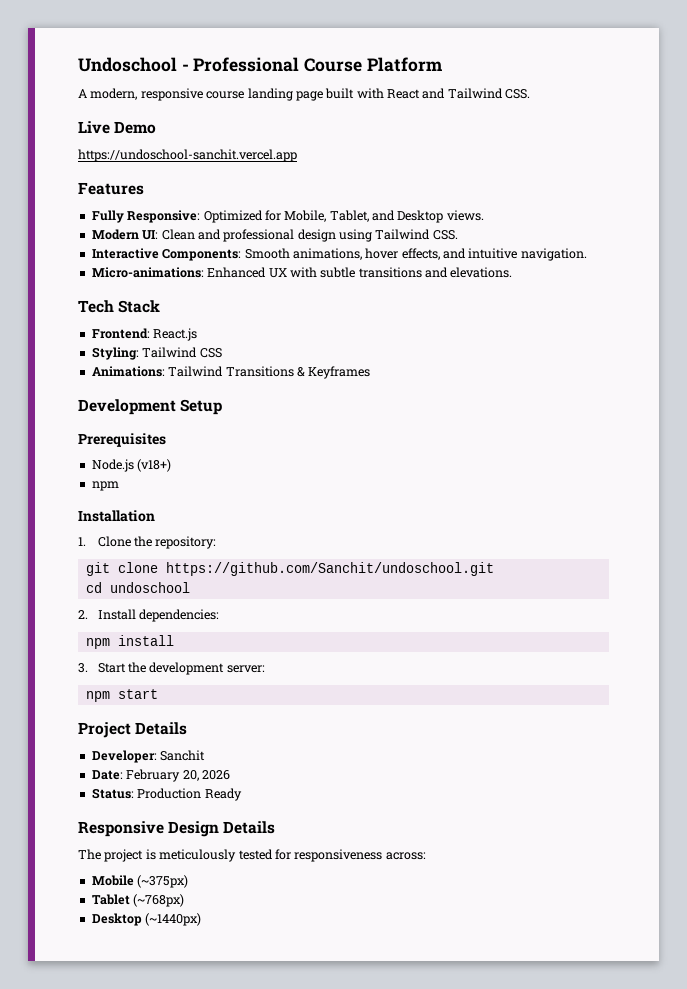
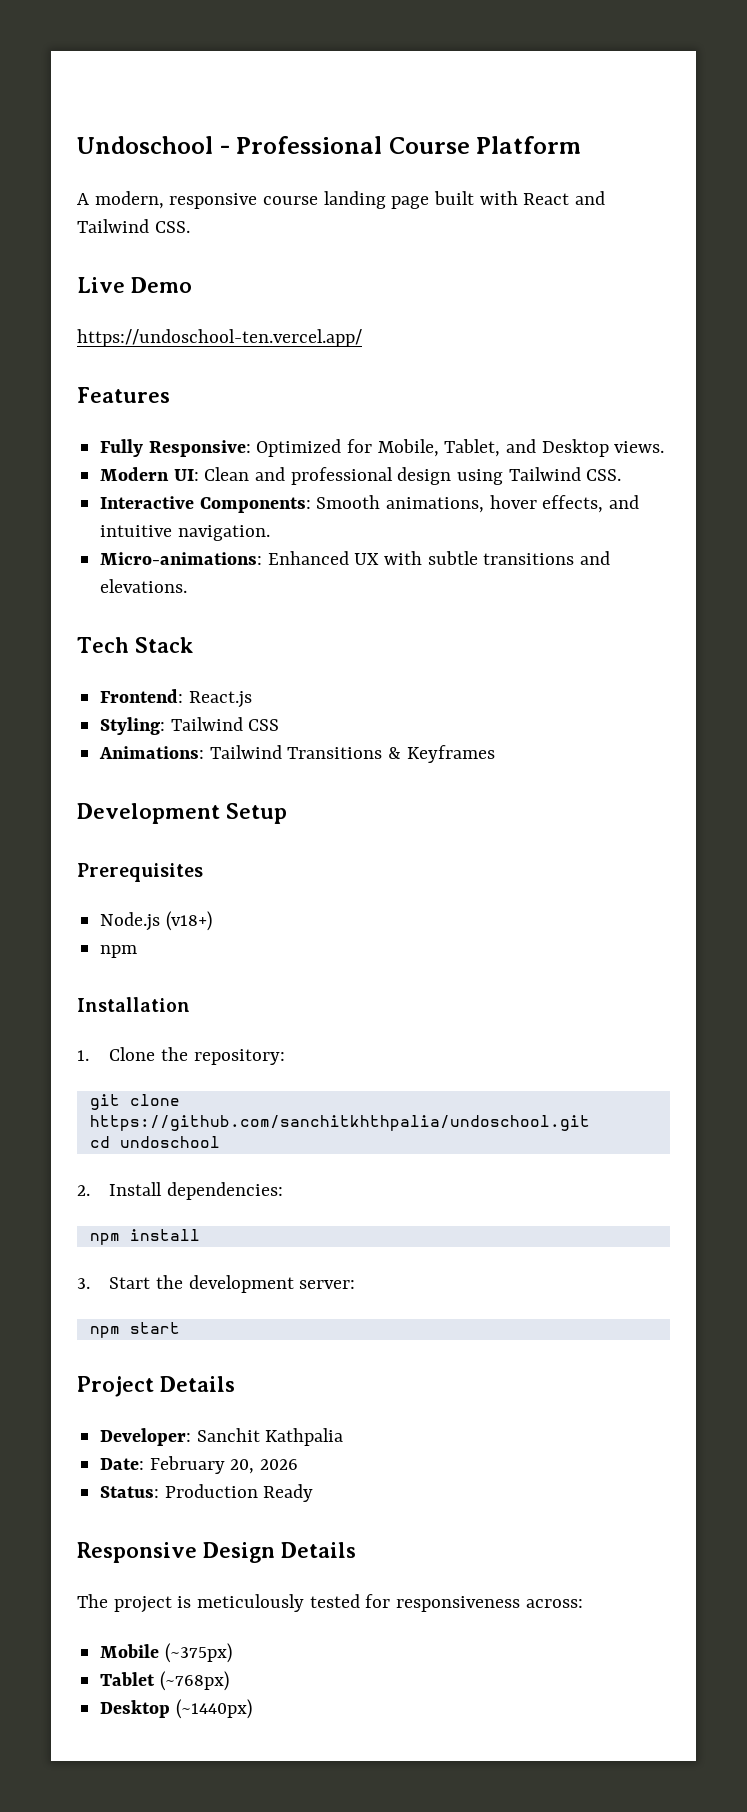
- https://undoschool-sanchit.vercel.app
+ https://undoschool-ten.vercel.app/
- git clone https://github.com/Sanchit/undoschool.git
+ git clone https://github.com/sanchitkhthpalia/undoschool.git
- Developer: Sanchit
+ Developer: Sanchit Kathpalia

